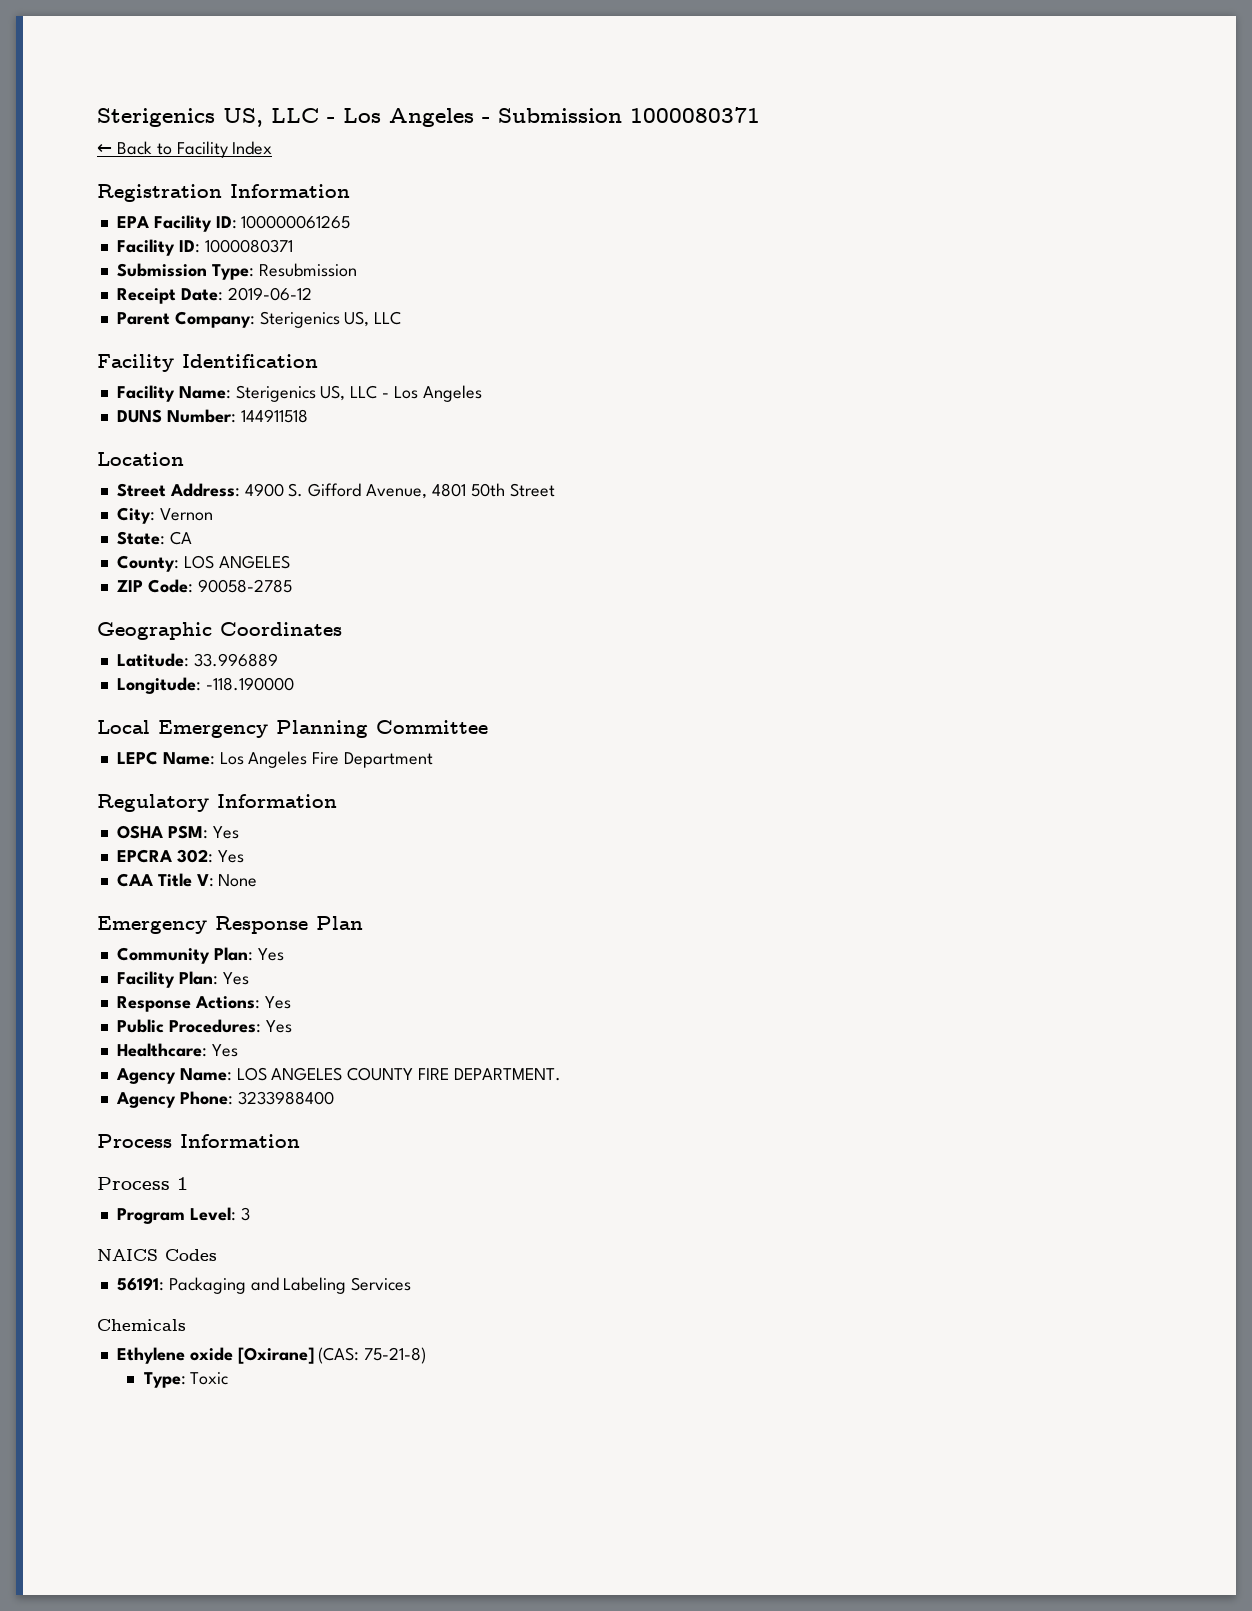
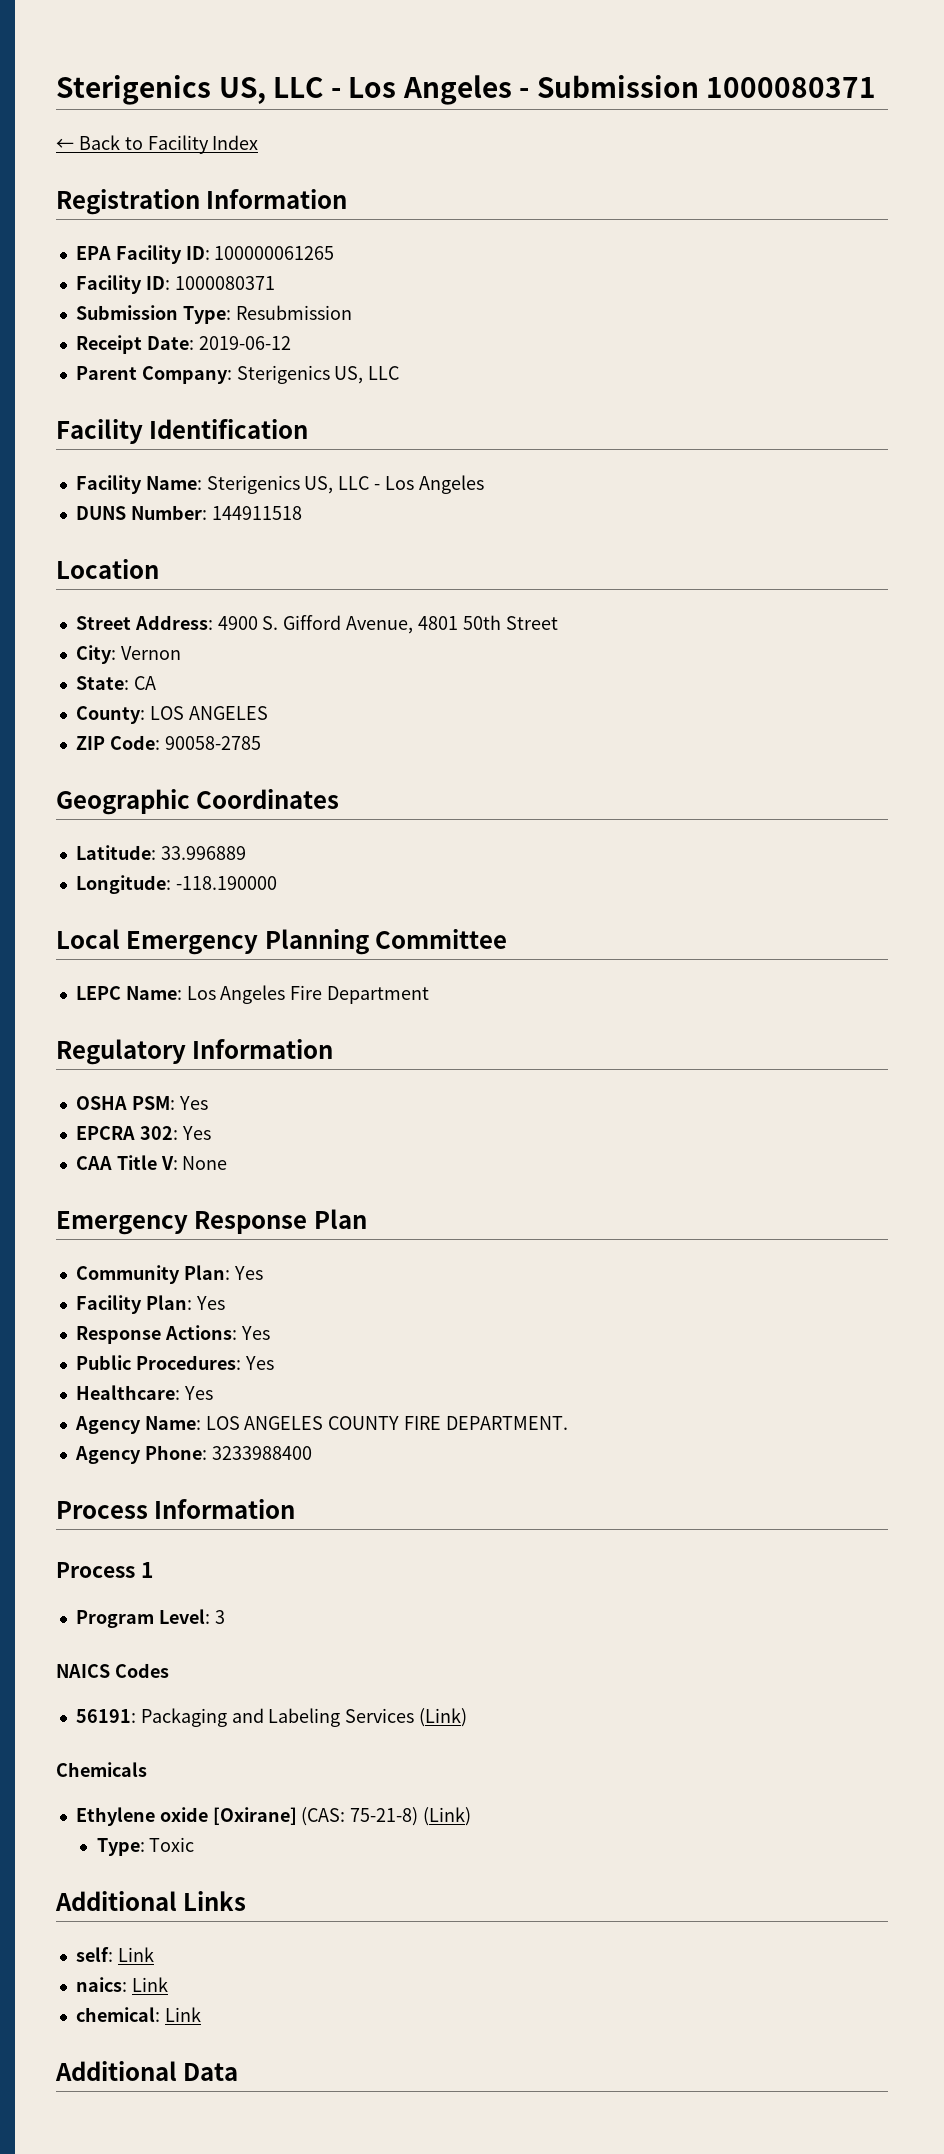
- 56191: Packaging and Labeling Services
+ 56191: Packaging and Labeling Services (Link)
- Ethylene oxide [Oxirane] (CAS: 75-21-8)
+ Ethylene oxide [Oxirane] (CAS: 75-21-8) (Link)
+ Additional Links
+ self: Link
+ naics: Link
+ chemical: Link
+ Additional Data

